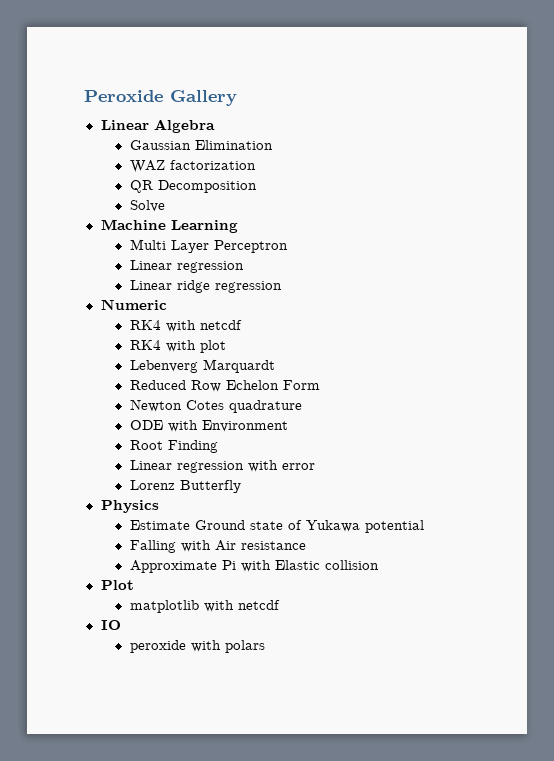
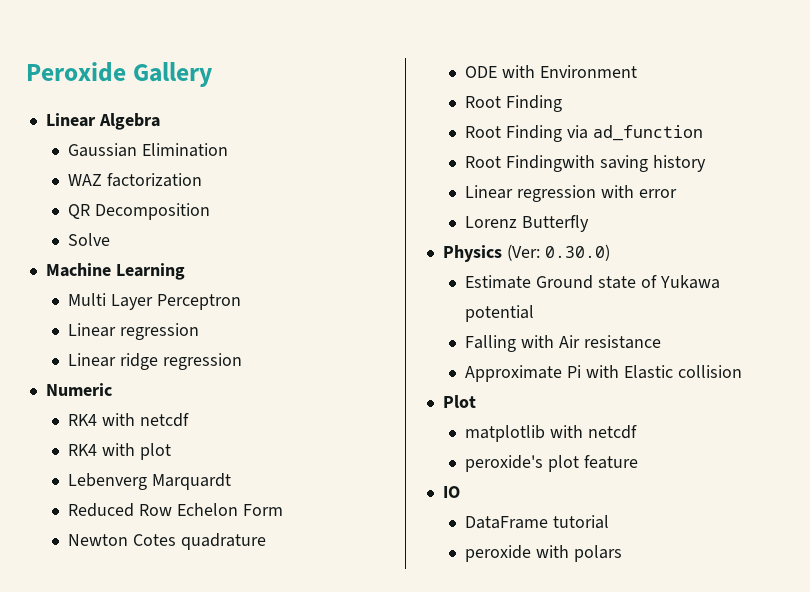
+ Root Finding via ad_function
+ Root Findingwith saving history
- Physics
+ Physics (Ver: 0.30.0)
+ peroxide's plot feature
+ DataFrame tutorial

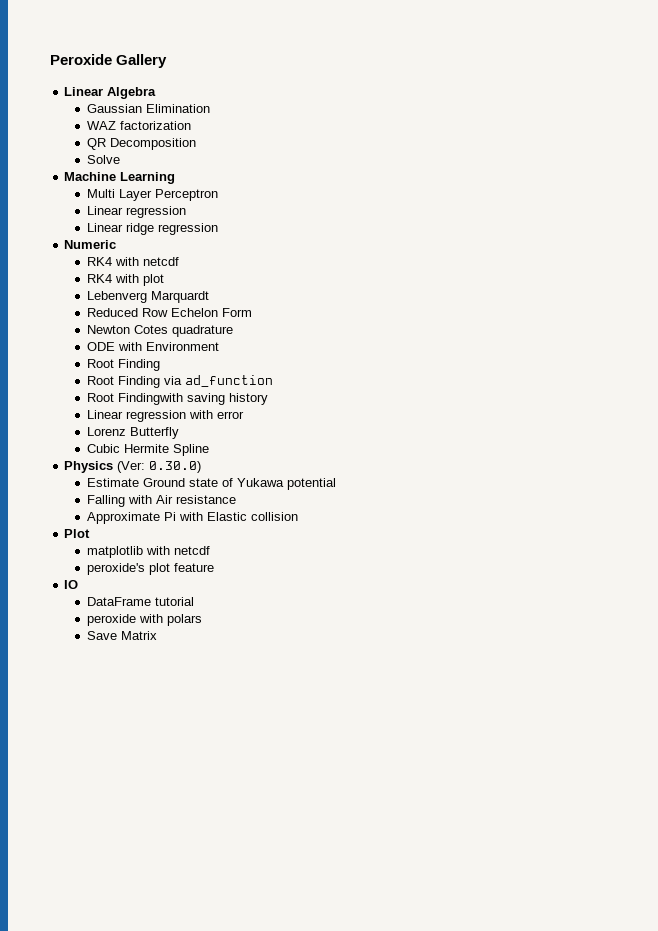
+ Cubic Hermite Spline
+ Save Matrix

